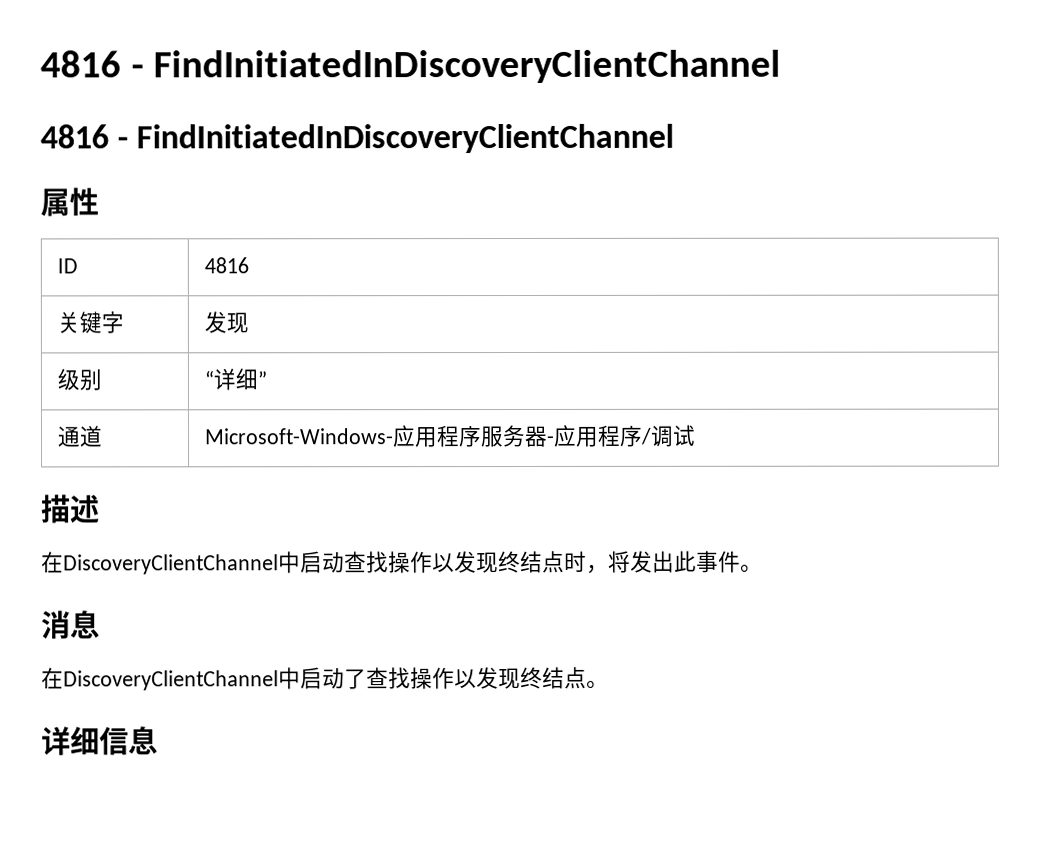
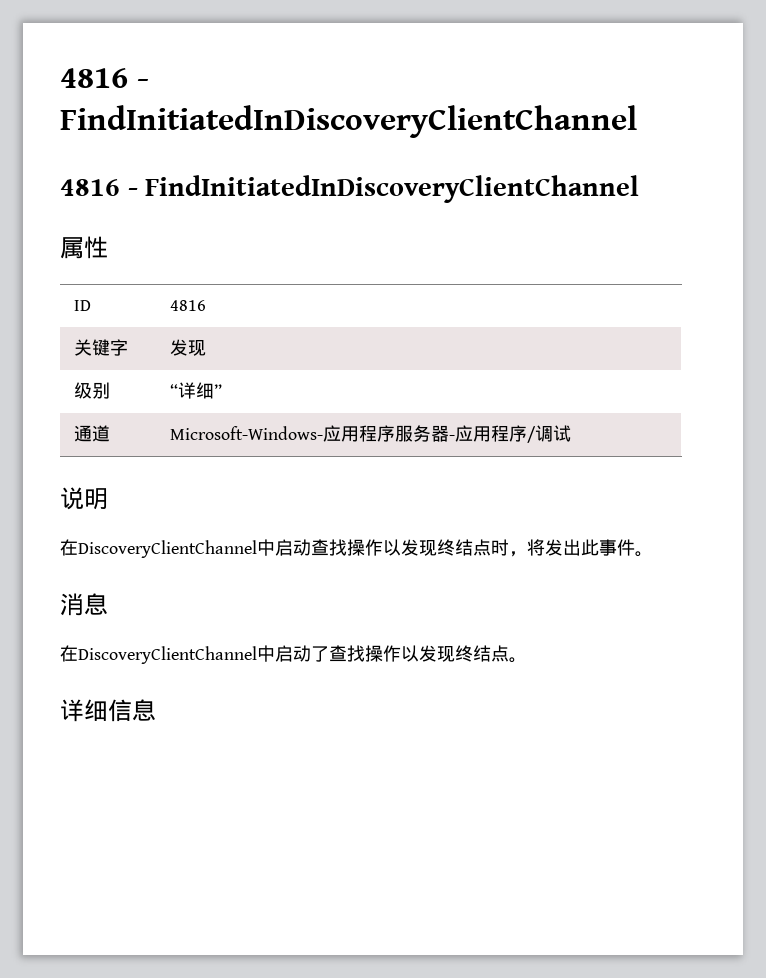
- 描述
+ 说明

